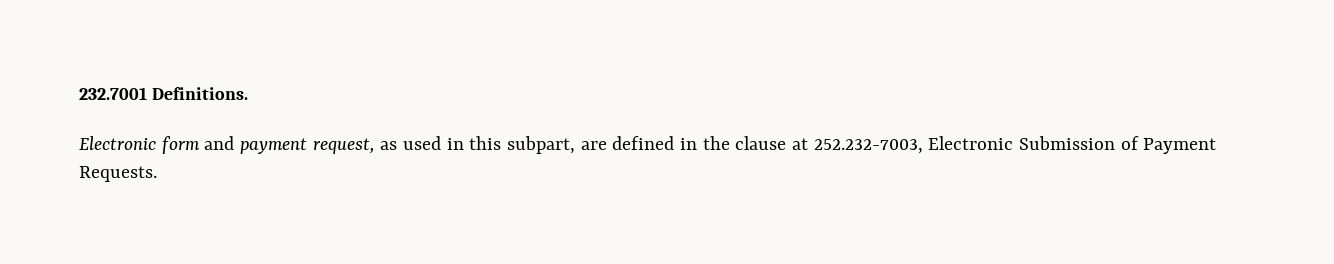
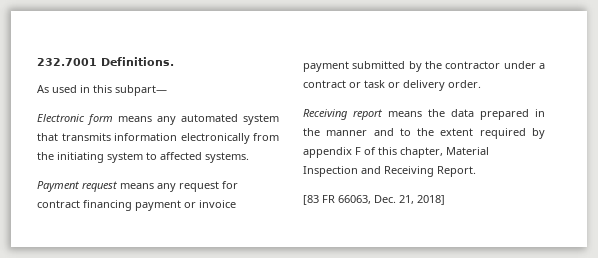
- Electronic form and payment request, as used in this subpart, are defined in the clause at 252.232-7003, Electronic Submission of Payment Requests.
+ As used in this subpart—
+ Electronic form means any automated system that transmits information electronically from the initiating system to affected systems.
+ Payment request means any request for contract financing payment or invoice payment submitted by the contractor under a contract or task or delivery order.
+ Receiving report means the data prepared in the manner and to the extent required by appendix F of this chapter, Material Inspection and Receiving Report.
+ [83 FR 66063, Dec. 21, 2018]

